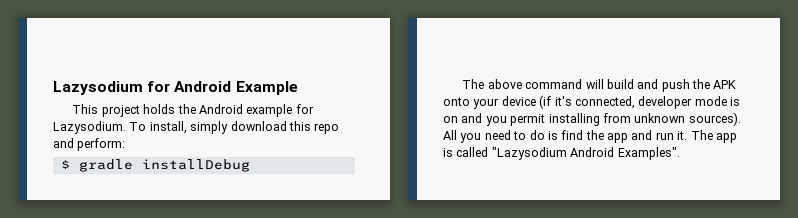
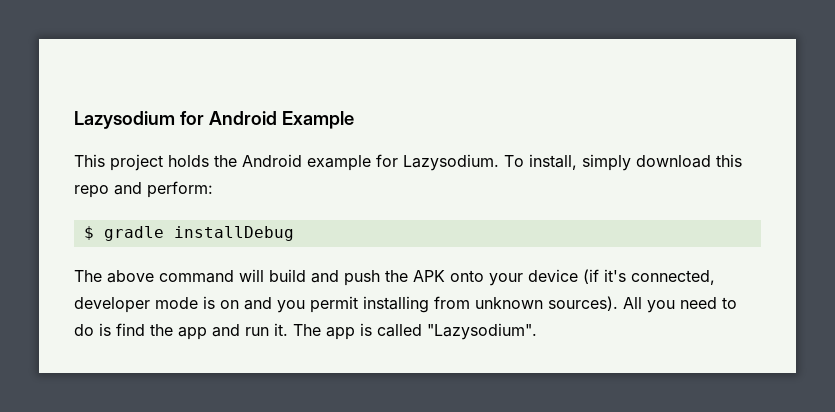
- The app is called "Lazysodium Android Examples".
+ The app is called "Lazysodium".

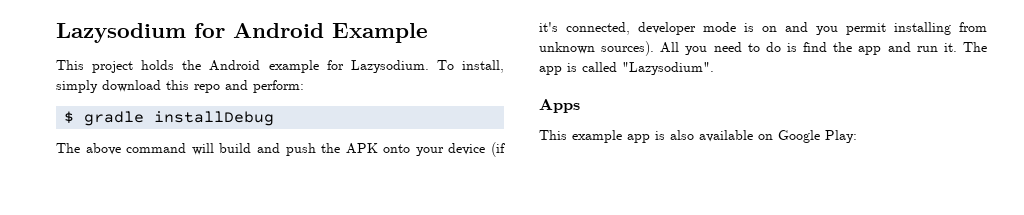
+ Apps
+ This example app is also available on Google Play:

